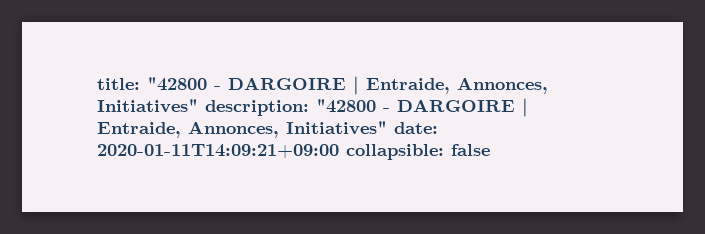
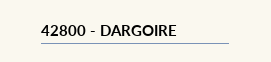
- title: "42800 - DARGOIRE | Entraide, Annonces, Initiatives" description: "42800 - DARGOIRE | Entraide, Annonces, Initiatives" date: 2020-01-11T14:09:21+09:00 collapsible: false
+ 42800 - DARGOIRE

